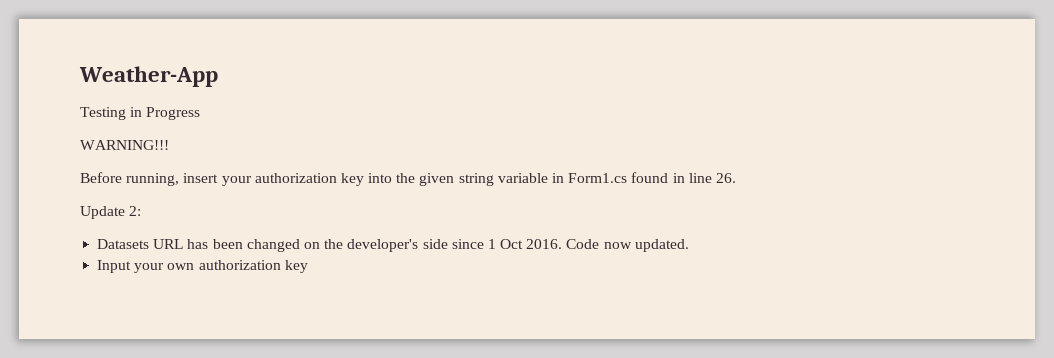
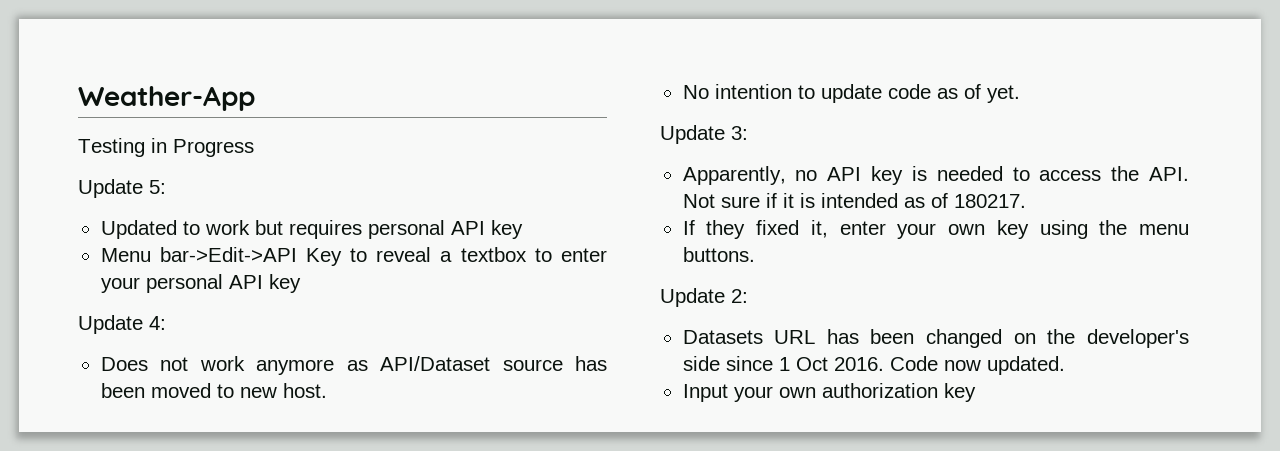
- WARNING!!!
- Before running, insert your authorization key into the given string variable in Form1.cs found in line 26.
+ Update 5:
+ Updated to work but requires personal API key
+ Menu bar->Edit->API Key to reveal a textbox to enter your personal API key
+ Update 4:
+ Does not work anymore as API/Dataset source has been moved to new host.
+ No intention to update code as of yet.
+ Update 3:
+ Apparently, no API key is needed to access the API. Not sure if it is intended as of 180217.
+ If they fixed it, enter your own key using the menu buttons.

